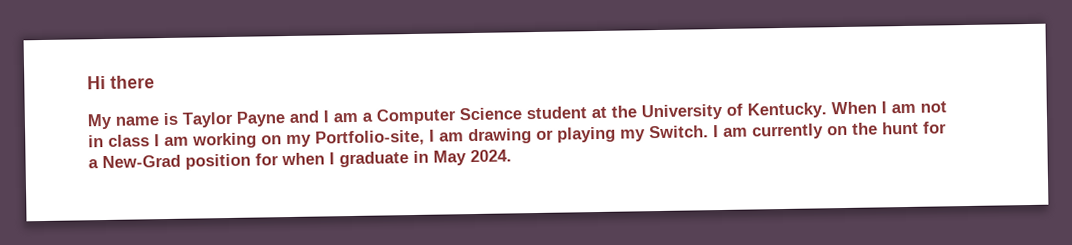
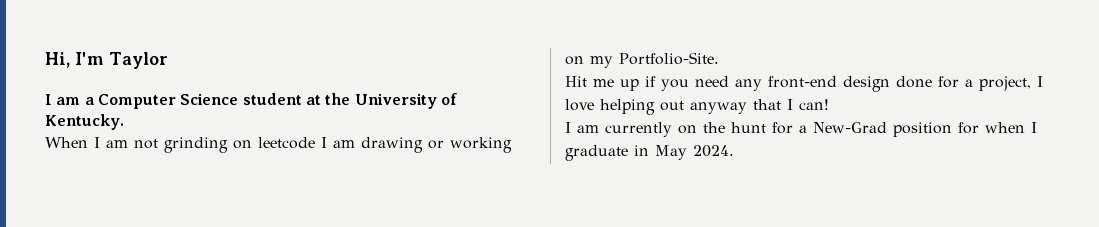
- Hi there
- My name is Taylor Payne and I am a Computer Science student at the University of Kentucky. When I am not in class I am working on my Portfolio-site, I am drawing or playing my Switch. I am currently on the hunt for a New-Grad position for when I graduate in May 2024.
+ Hi, I'm Taylor
+ I am a Computer Science student at the University of Kentucky.
+ When I am not grinding on leetcode I am drawing or working on my Portfolio-Site.
+ Hit me up if you need any front-end design done for a project, I love helping out anyway that I can!
+ I am currently on the hunt for a New-Grad position for when I graduate in May 2024.

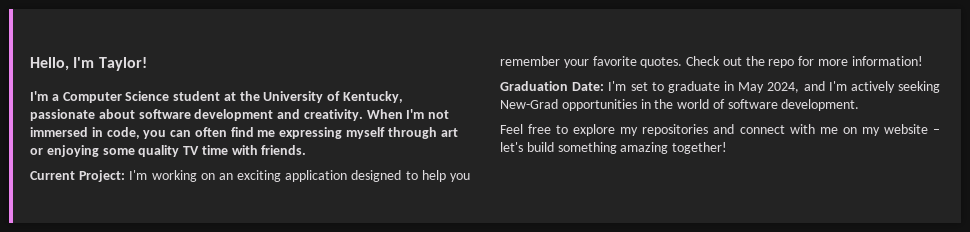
- Hi, I'm Taylor
- I am a Computer Science student at the University of Kentucky.
- When I am not grinding on leetcode I am drawing or working on my Portfolio-Site.
- Hit me up if you need any front-end design done for a project, I love helping out anyway that I can!
- I am currently on the hunt for a New-Grad position for when I graduate in May 2024.
+ Hello, I'm Taylor!
+ I'm a Computer Science student at the University of Kentucky, passionate about software development and creativity. When I'm not immersed in code, you can often find me expressing myself through art or enjoying some quality TV time with friends.
+ Current Project: I'm working on an exciting application designed to help you remember your favorite quotes. Check out the repo for more information!
+ Graduation Date: I'm set to graduate in May 2024, and I'm actively seeking New-Grad opportunities in the world of software development.
+ Feel free to explore my repositories and connect with me on my website – let's build something amazing together!

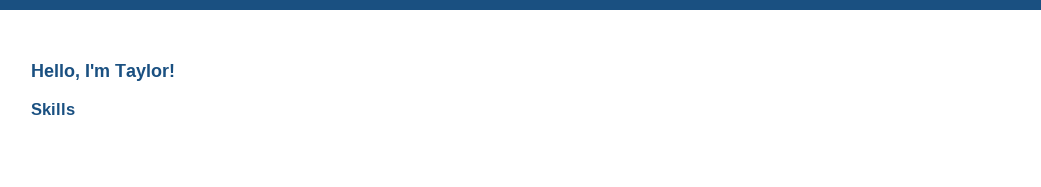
- I'm a Computer Science student at the University of Kentucky, passionate about software development and creativity. When I'm not immersed in code, you can often find me expressing myself through art or enjoying some quality TV time with friends.
- Current Project: I'm working on an exciting application designed to help you remember your favorite quotes. Check out the repo for more information!
- Graduation Date: I'm set to graduate in May 2024, and I'm actively seeking New-Grad opportunities in the world of software development.
- Feel free to explore my repositories and connect with me on my website – let's build something amazing together!
+ Skills

